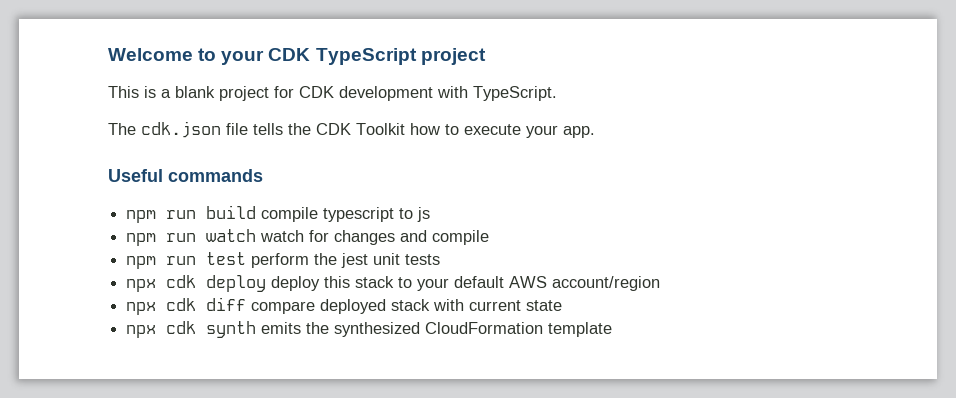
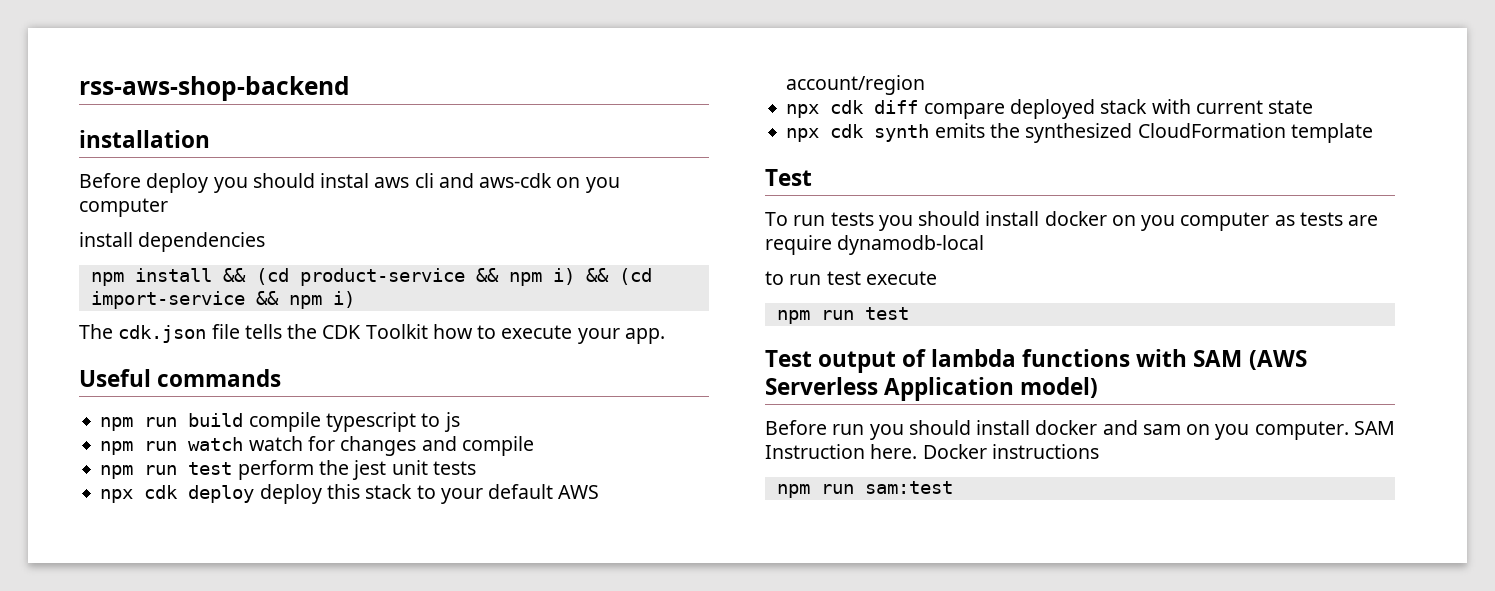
- Welcome to your CDK TypeScript project
- This is a blank project for CDK development with TypeScript.
+ rss-aws-shop-backend
+ installation
+ Before deploy you should instal aws cli and aws-cdk on you computer
+ install dependencies
+ npm install && (cd product-service && npm i) && (cd import-service && npm i)
  npx cdk synth emits the synthesized CloudFormation template
+ Test
+ To run tests you should install docker on you computer as tests are require dynamodb-local
+ to run test execute
+ npm run test
+ Test output of lambda functions with SAM (AWS Serverless Application model)
+ Before run you should install docker and sam on you computer. SAM Instruction here. Docker instructions
+ npm run sam:test

